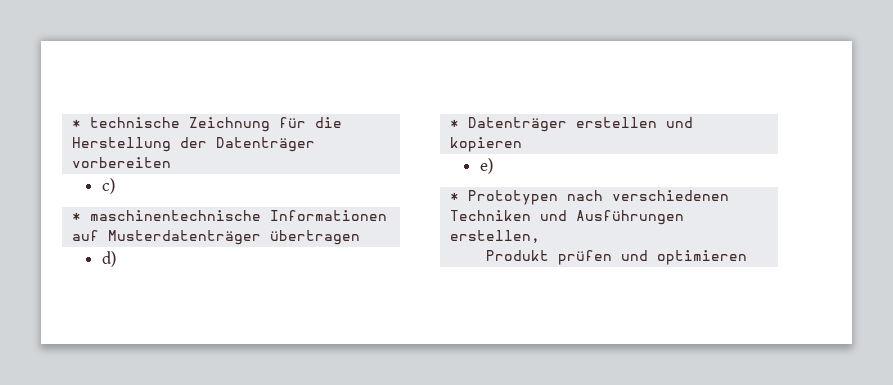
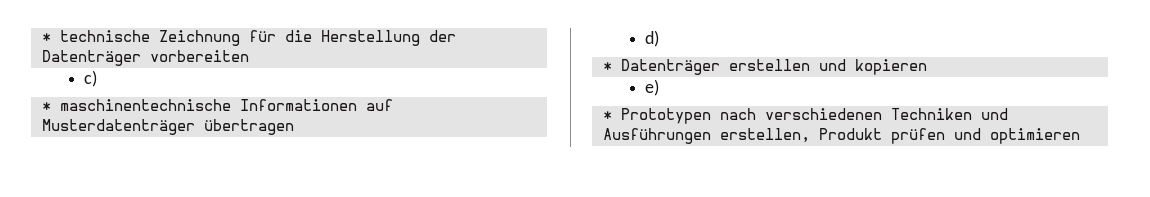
- * Prototypen nach verschiedenen Techniken und Ausführungen erstellen,
- Produkt prüfen und optimieren
+ * Prototypen nach verschiedenen Techniken und Ausführungen erstellen, Produkt prüfen und optimieren

